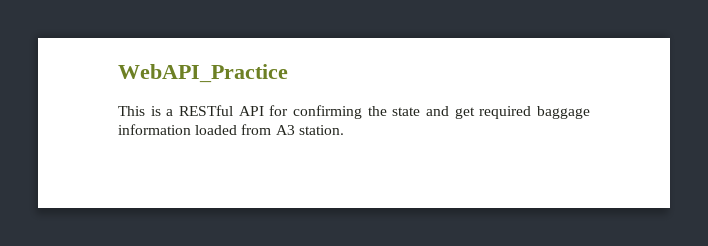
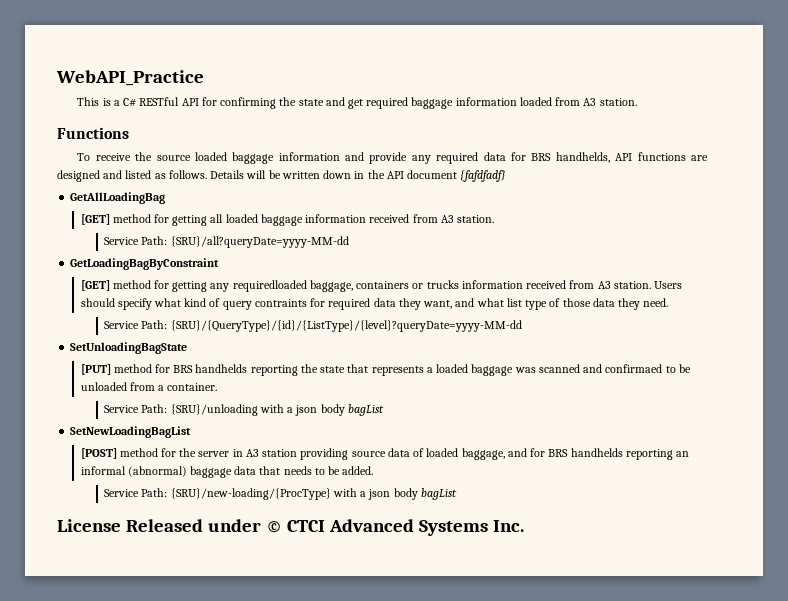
- This is a RESTful API for confirming the state and get required baggage information loaded from A3 station.
+ This is a C# RESTful API for confirming the state and get required baggage information loaded from A3 station.
+ Functions
+ To receive the source loaded baggage information and provide any required data for BRS handhelds, API functions are designed and listed as follows. Details will be written down in the API document {fafdfadf}
+ GetAllLoadingBag
+ [GET] method for getting all loaded baggage information received from A3 station.
+ Service Path: {SRU}/all?queryDate=yyyy-MM-dd
+ GetLoadingBagByConstraint
+ [GET] method for getting any requiredloaded baggage, containers or trucks information received from A3 station. Users should specify what kind of query contraints for required data they want, and what list type of those data they need.
+ Service Path: {SRU}/{QueryType}/{id}/{ListType}/{level}?queryDate=yyyy-MM-dd
+ SetUnloadingBagState
+ [PUT] method for BRS handhelds reporting the state that represents a loaded baggage was scanned and confirmaed to be unloaded from a container.
+ Service Path: {SRU}/unloading with a json body bagList
+ SetNewLoadingBagList
+ [POST] method for the server in A3 station providing source data of loaded baggage, and for BRS handhelds reporting an informal (abnormal) baggage data that needs to be added.
+ Service Path: {SRU}/new-loading/{ProcType} with a json body bagList
+ License Released under © CTCI Advanced Systems Inc.

